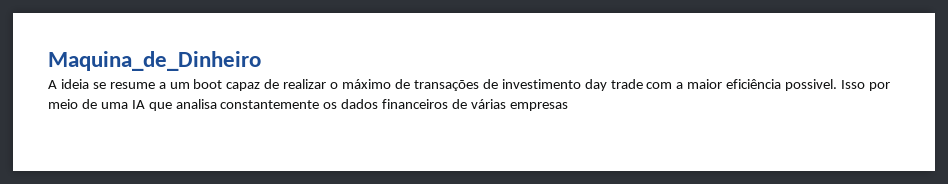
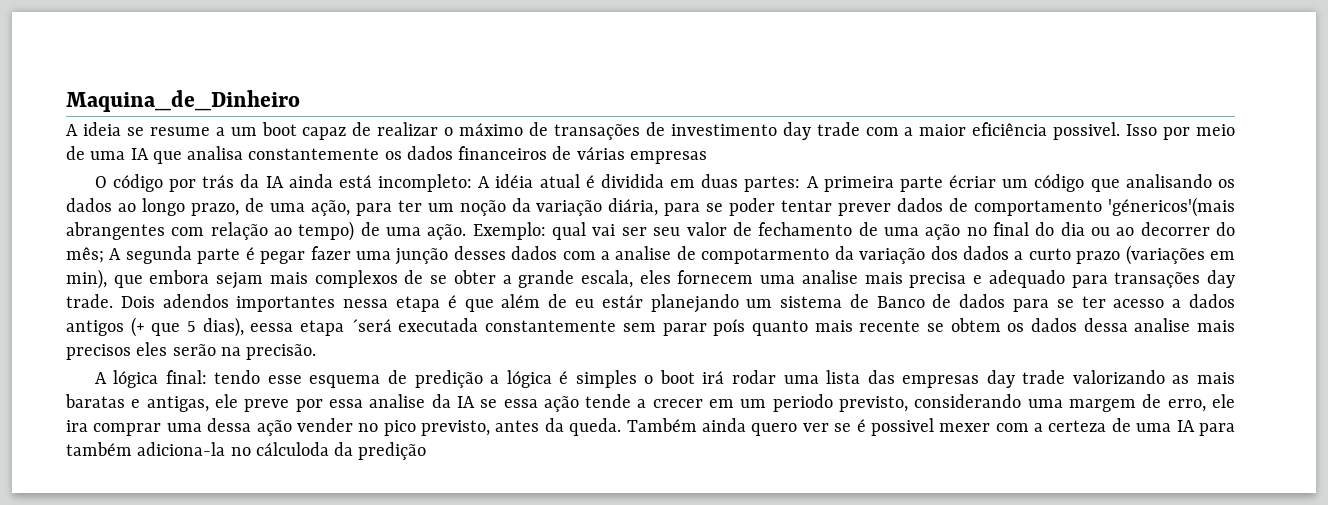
+ O código por trás da IA ainda está incompleto: A idéia atual é dividida em duas partes: A primeira parte écriar um código que analisando os dados ao longo prazo, de uma ação, para ter um noção da variação diária, para se poder tentar prever dados de comportamento 'génericos'(mais abrangentes com relação ao tempo) de uma ação. Exemplo: qual vai ser seu valor de fechamento de uma ação no final do dia ou ao decorrer do mês; A segunda parte é pegar fazer uma junção desses dados com a analise de compotarmento da variação dos dados a curto prazo (variações em min), que embora sejam mais complexos de se obter a grande escala, eles fornecem uma analise mais precisa e adequado para transações day trade. Dois adendos importantes nessa etapa é que além de eu estár planejando um sistema de Banco de dados para se ter acesso a dados antigos (+ que 5 dias), eessa etapa ´será executada constantemente sem parar poís quanto mais recente se obtem os dados dessa analise mais precisos eles serão na precisão.
+ A lógica final: tendo esse esquema de predição a lógica é simples o boot irá rodar uma lista das empresas day trade valorizando as mais baratas e antigas, ele preve por essa analise da IA se essa ação tende a crecer em um periodo previsto, considerando uma margem de erro, ele ira comprar uma dessa ação vender no pico previsto, antes da queda. Também ainda quero ver se é possivel mexer com a certeza de uma IA para também adiciona-la no cálculoda da predição

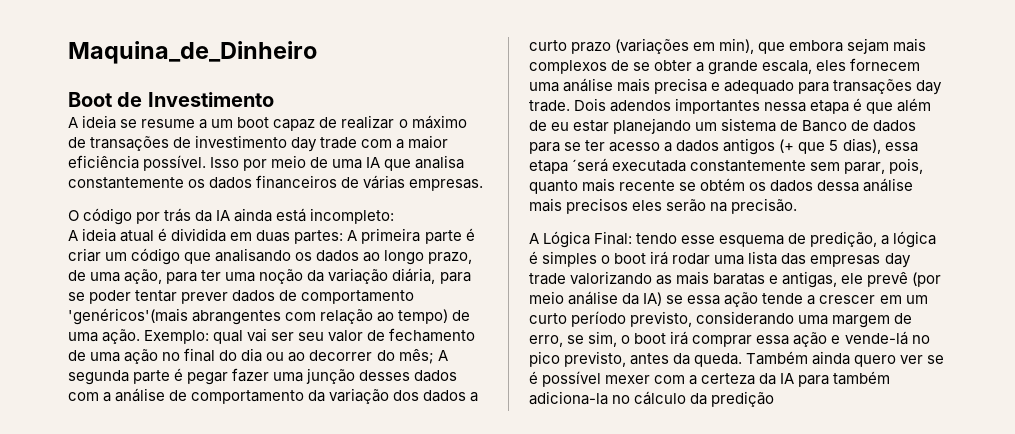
+ Boot de Investimento
- A ideia se resume a um boot capaz de realizar o máximo de transações de investimento day trade com a maior eficiência possivel.
+ A ideia se resume a um boot capaz de realizar o máximo de transações de investimento day trade com a maior eficiência possível.
- Isso por meio de uma IA que analisa constantemente os dados financeiros de várias empresas
+ Isso por meio de uma IA que analisa constantemente os dados financeiros de várias empresas.
- O código por trás da IA ainda está incompleto: A idéia atual é dividida em duas partes: A primeira parte écriar um código que analisando os dados ao longo prazo, de uma ação, para ter um noção da variação diária, para se poder tentar prever dados de comportamento 'génericos'(mais abrangentes com relação ao tempo) de uma ação.
+ O código por trás da IA ainda está incompleto:
+ A ideia atual é dividida em duas partes: A primeira parte é criar um código que analisando os dados ao longo prazo, de uma ação, para ter uma noção da variação diária, para se poder tentar prever dados de comportamento 'genéricos'(mais abrangentes com relação ao tempo) de uma ação.
- A segunda parte é pegar fazer uma junção desses dados com a analise de compotarmento da variação dos dados a curto prazo (variações em min), que embora sejam mais complexos de se obter a grande escala, eles fornecem uma analise mais precisa e adequado para transações day trade.
+ A segunda parte é pegar fazer uma junção desses dados com a análise de comportamento da variação dos dados a curto prazo (variações em min), que embora sejam mais complexos de se obter a grande escala, eles fornecem uma análise mais precisa e adequado para transações day trade.
- Dois adendos importantes nessa etapa é que além de eu estár planejando um sistema de Banco de dados para se ter acesso a dados antigos (+ que 5 dias), eessa etapa ´será executada constantemente sem parar poís quanto mais recente se obtem os dados dessa analise mais precisos eles serão na precisão.
+ Dois adendos importantes nessa etapa é que além de eu estar planejando um sistema de Banco de dados para se ter acesso a dados antigos (+ que 5 dias), essa etapa ´será executada constantemente sem parar, pois, quanto mais recente se obtém os dados dessa análise mais precisos eles serão na precisão.
- A lógica final: tendo esse esquema de predição a lógica é simples o boot irá rodar uma lista das empresas day trade valorizando as mais baratas e antigas, ele preve por essa analise da IA se essa ação tende a crecer em um periodo previsto, considerando uma margem de erro, ele ira comprar uma dessa ação vender no pico previsto, antes da queda.
+ A Lógica Final: tendo esse esquema de predição, a lógica é simples o boot irá rodar uma lista das empresas day trade valorizando as mais baratas e antigas, ele prevê (por meio análise da IA) se essa ação tende a crescer em um curto período previsto, considerando uma margem de erro, se sim, o boot irá comprar essa ação e vende-lá no pico previsto, antes da queda.
- Também ainda quero ver se é possivel mexer com a certeza de uma IA para também adiciona-la no cálculoda da predição
+ Também ainda quero ver se é possível mexer com a certeza da IA para também adiciona-la no cálculo da predição

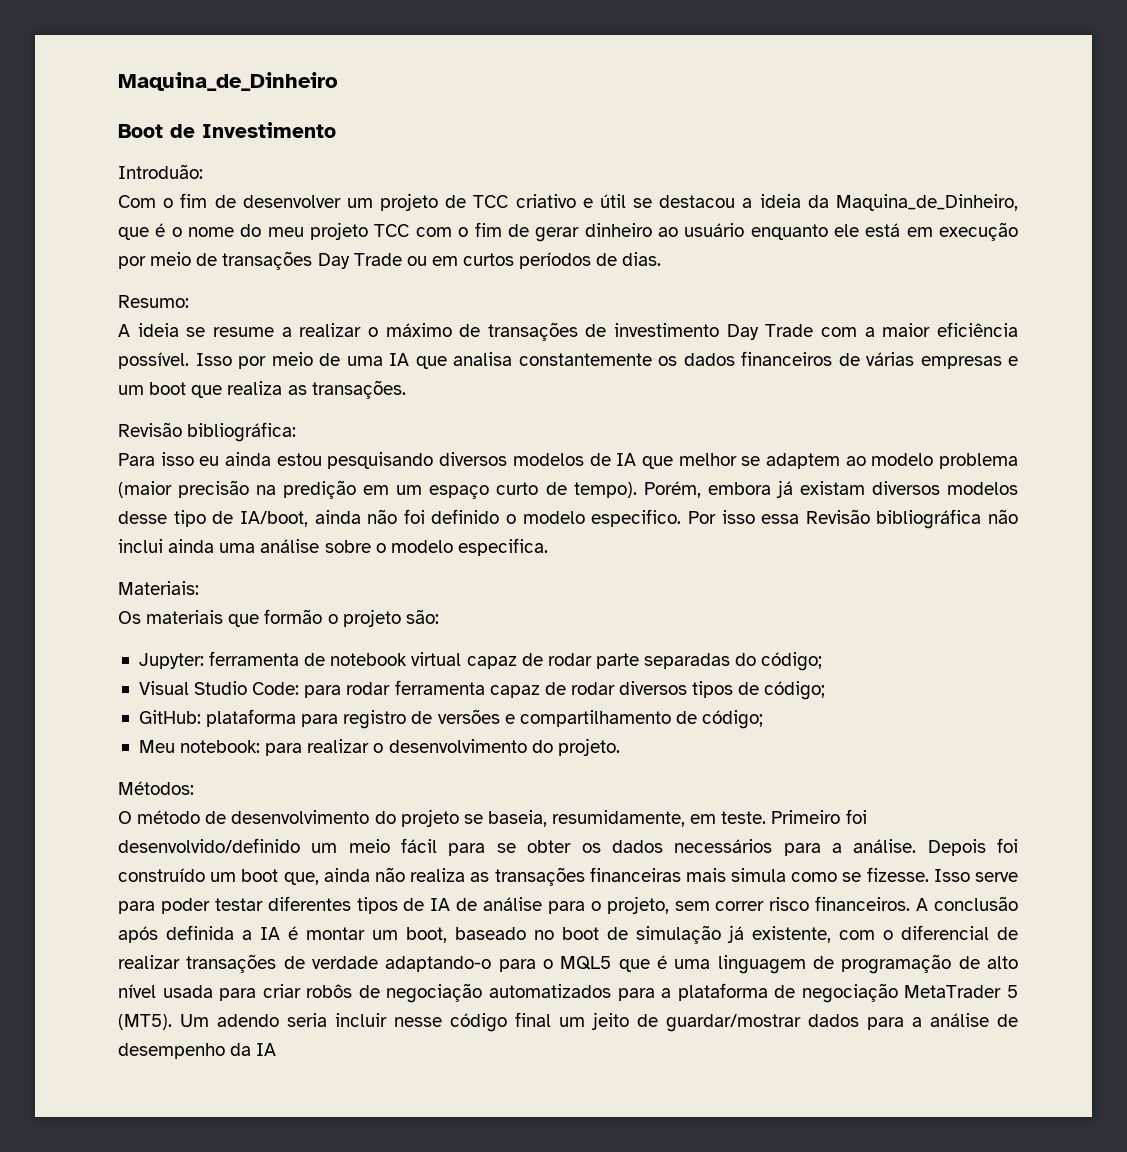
+ Introduão:
+ Com o fim de desenvolver um projeto de TCC criativo e útil se destacou a ideia da Maquina_de_Dinheiro, que é o nome do meu projeto TCC com o fim de gerar dinheiro ao usuário enquanto ele está em execução por meio de transações Day Trade ou em curtos períodos de dias.
+ Resumo:
- A ideia se resume a um boot capaz de realizar o máximo de transações de investimento day trade com a maior eficiência possível.
+ A ideia se resume a realizar o máximo de transações de investimento Day Trade com a maior eficiência possível.
- Isso por meio de uma IA que analisa constantemente os dados financeiros de várias empresas.
- O código por trás da IA ainda está incompleto:
- A ideia atual é dividida em duas partes: A primeira parte é criar um código que analisando os dados ao longo prazo, de uma ação, para ter uma noção da variação diária, para se poder tentar prever dados de comportamento 'genéricos'(mais abrangentes com relação ao tempo) de uma ação. Exemplo: qual vai ser seu valor de fechamento de uma ação no final do dia ou ao decorrer do mês; A segunda parte é pegar fazer uma junção desses dados com a análise de comportamento da variação dos dados a curto prazo (variações em min), que embora sejam mais complexos de se obter a grande escala, eles fornecem uma análise mais precisa e adequado para transações day trade. Dois adendos importantes nessa etapa é que além de eu estar planejando um sistema de Banco de dados para se ter acesso a dados antigos (+ que 5 dias), essa etapa ´será executada constantemente sem parar, pois, quanto mais recente se obtém os dados dessa análise mais precisos eles serão na precisão.
- A Lógica Final: tendo esse esquema de predição, a lógica é simples o boot irá rodar uma lista das empresas day trade valorizando as mais baratas e antigas, ele prevê (por meio análise da IA) se essa ação tende a crescer em um curto período previsto, considerando uma margem de erro, se sim, o boot irá comprar essa ação e vende-lá no pico previsto, antes da queda. Também ainda quero ver se é possível mexer com a certeza da IA para também adiciona-la no cálculo da predição
+ Isso por meio de uma IA que analisa constantemente os dados financeiros de várias empresas e um boot que realiza as transações.
+ Revisão bibliográfica:
+ Para isso eu ainda estou pesquisando diversos modelos de IA que melhor se adaptem ao modelo problema (maior precisão na predição em um espaço curto de tempo). Porém, embora já existam diversos modelos desse tipo de IA/boot, ainda não foi definido o modelo especifico. Por isso essa Revisão bibliográfica não inclui ainda uma análise sobre o modelo especifica.
+ Materiais:
+ Os materiais que formão o projeto são:
+ Jupyter: ferramenta de notebook virtual capaz de rodar parte separadas do código;
+ Visual Studio Code: para rodar ferramenta capaz de rodar diversos tipos de código;
+ GitHub: plataforma para registro de versões e compartilhamento de código;
+ Meu notebook: para realizar o desenvolvimento do projeto.
+ Métodos:
+ O método de desenvolvimento do projeto se baseia, resumidamente, em teste. Primeiro foi desenvolvido/definido um meio fácil para se obter os dados necessários para a análise. Depois foi construído um boot que, ainda não realiza as transações financeiras mais simula como se fizesse. Isso serve para poder testar diferentes tipos de IA de análise para o projeto, sem correr risco financeiros. A conclusão após definida a IA é montar um boot, baseado no boot de simulação já existente, com o diferencial de realizar transações de verdade adaptando-o para o MQL5 que é uma linguagem de programação de alto nível usada para criar robôs de negociação automatizados para a plataforma de negociação MetaTrader 5 (MT5). Um adendo seria incluir nesse código final um jeito de guardar/mostrar dados para a análise de desempenho da IA

